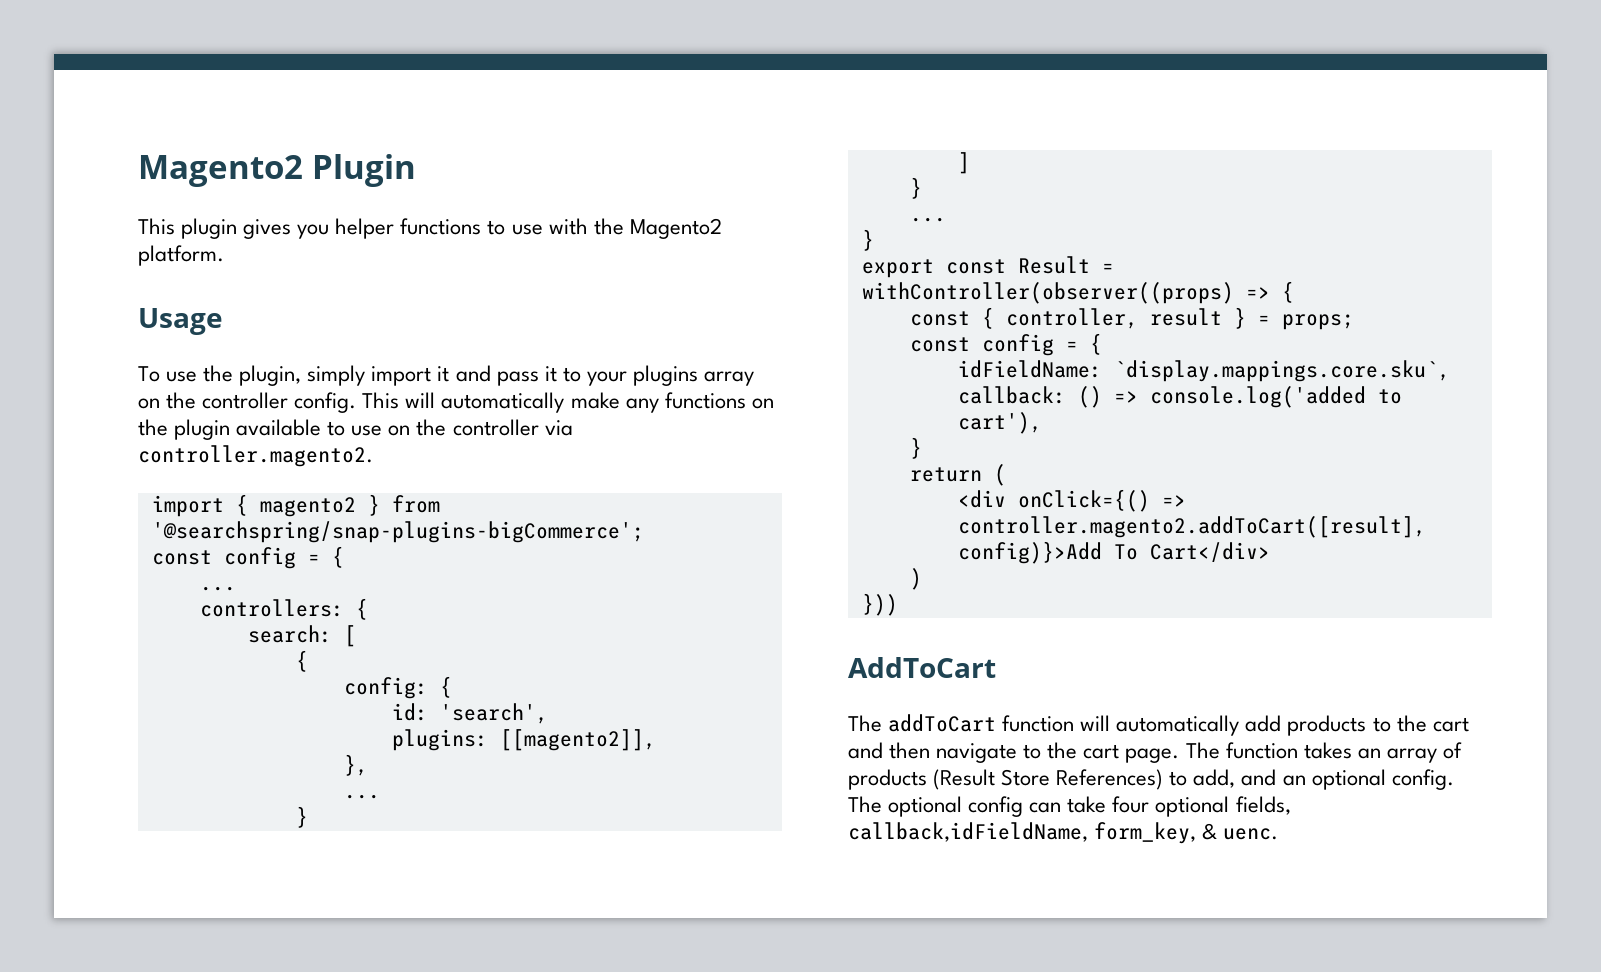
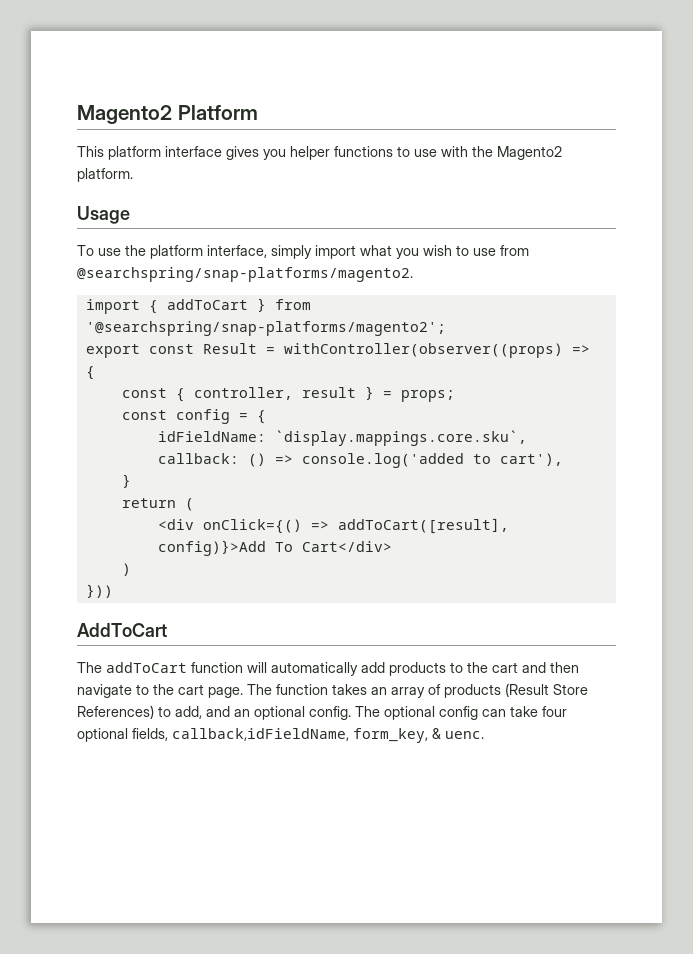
- Magento2 Plugin
- This plugin gives you helper functions to use with the Magento2 platform.
+ Magento2 Platform
+ This platform interface gives you helper functions to use with the Magento2 platform.
- To use the plugin, simply import it and pass it to your plugins array on the controller config. This will automatically make any functions on the plugin available to use on the controller via controller.magento2.
+ To use the platform interface, simply import what you wish to use from @searchspring/snap-platforms/magento2.
- import { magento2 } from '@searchspring/snap-plugins-bigCommerce';
- const config = {
- ...
- controllers: {
- search: [
- {
- config: {
- id: 'search',
- plugins: [[magento2]],
- },
- ...
- }
- ]
- }
- ...
- }
+ import { addToCart } from '@searchspring/snap-platforms/magento2';
- <div onClick={() => controller.magento2.addToCart([result], config)}>Add To Cart</div>
+ <div onClick={() => addToCart([result], config)}>Add To Cart</div>

